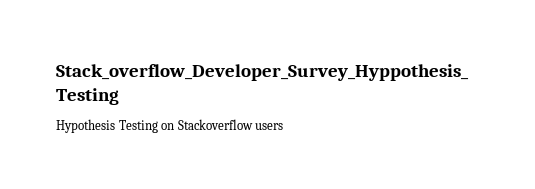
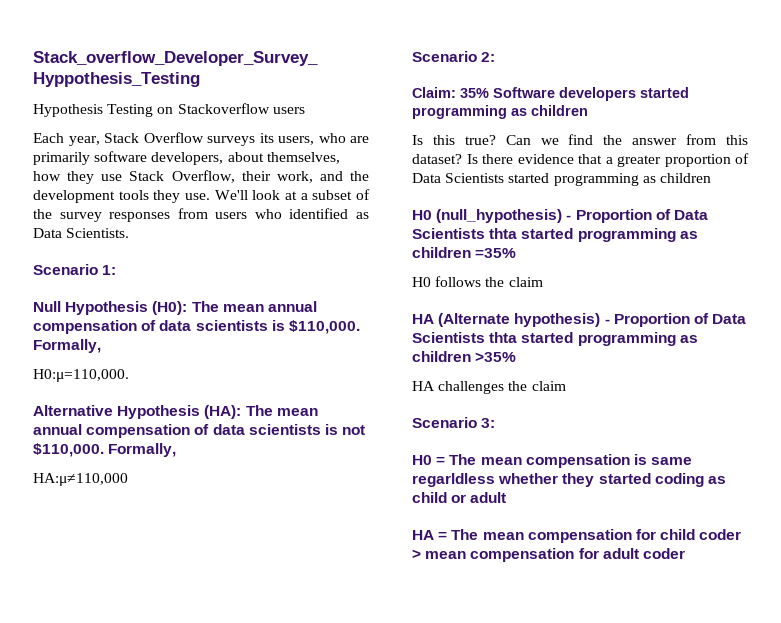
+ Each year, Stack Overflow surveys its users, who are primarily software developers, about themselves, how they use Stack Overflow, their work, and the development tools they use. We'll look at a subset of the survey responses from users who identified as Data Scientists.
+ Scenario 1:
+ Null Hypothesis (H0): The mean annual compensation of data scientists is $110,000. Formally,
+ H0:μ=110,000.
+ Alternative Hypothesis (HA): The mean annual compensation of data scientists is not $110,000. Formally,
+ HA:μ≠110,000
+ Scenario 2:
+ Claim: 35% Software developers started programming as children
+ Is this true? Can we find the answer from this dataset? Is there evidence that a greater proportion of Data Scientists started programming as children
+ H0 (null_hypothesis) - Proportion of Data Scientists thta started programming as children =35%
+ H0 follows the claim
+ HA (Alternate hypothesis) - Proportion of Data Scientists thta started programming as children >35%
+ HA challenges the claim
+ Scenario 3:
+ H0 = The mean compensation is same regarldless whether they started coding as child or adult
+ HA = The mean compensation for child coder > mean compensation for adult coder

